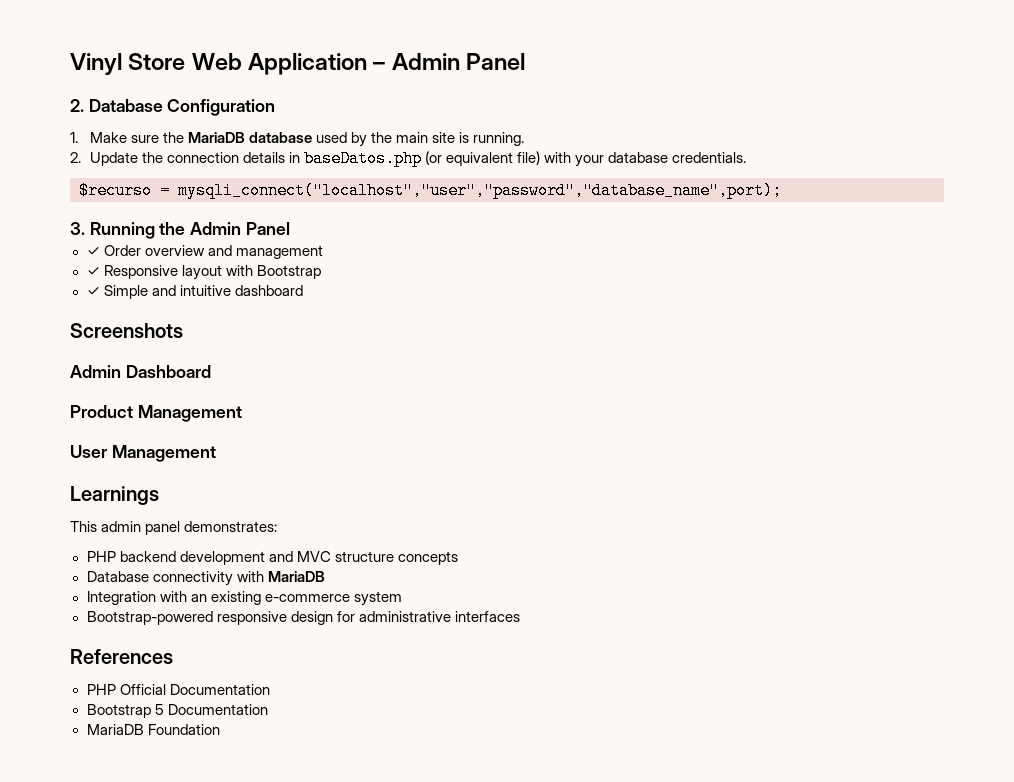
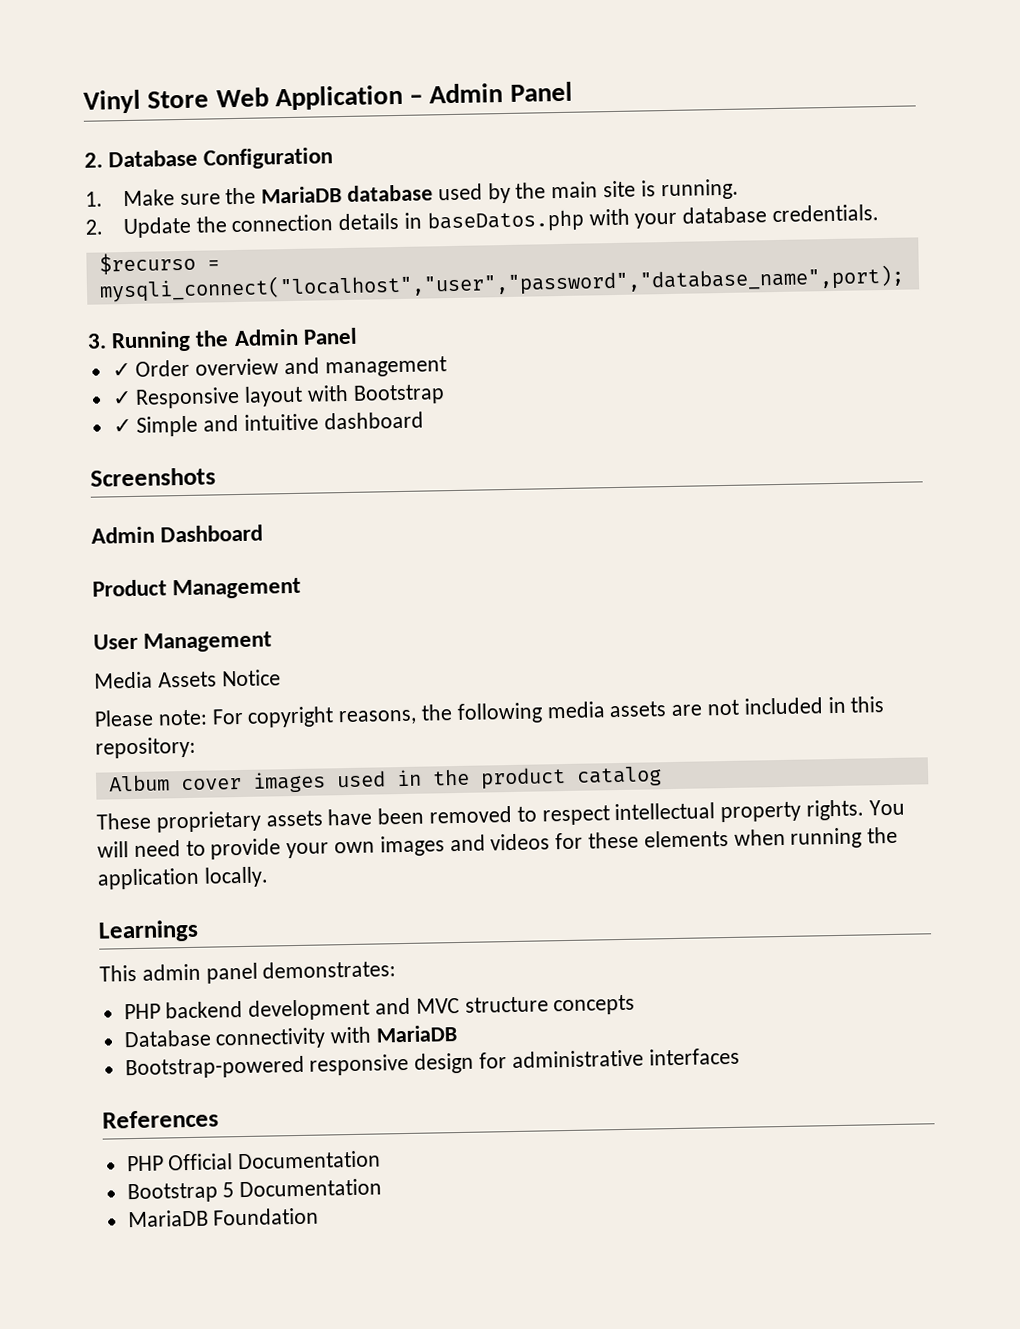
- 2. Update the connection details in baseDatos.php (or equivalent file) with your database credentials.
+ 2. Update the connection details in baseDatos.php with your database credentials.
+ Media Assets Notice
+ Please note: For copyright reasons, the following media assets are not included in this repository:
+ Album cover images used in the product catalog
+ These proprietary assets have been removed to respect intellectual property rights. You will need to provide your own images and videos for these elements when running the application locally.
- Integration with an existing e-commerce system

